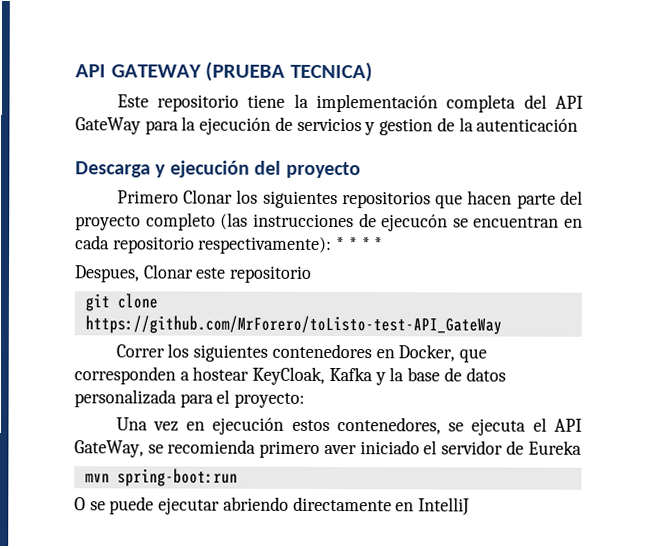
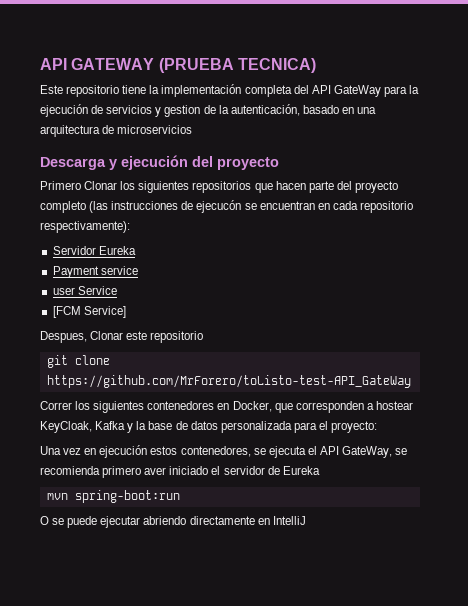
- Este repositorio tiene la implementación completa del API GateWay para la ejecución de servicios y gestion de la autenticación
+ Este repositorio tiene la implementación completa del API GateWay para la ejecución de servicios y gestion de la autenticación, basado en una arquitectura de microservicios
- Primero Clonar los siguientes repositorios que hacen parte del proyecto completo (las instrucciones de ejecucón se encuentran en cada repositorio respectivamente): * * * *
+ Primero Clonar los siguientes repositorios que hacen parte del proyecto completo (las instrucciones de ejecucón se encuentran en cada repositorio respectivamente):
+ Servidor Eureka
+ Payment service
+ user Service
+ [FCM Service]

